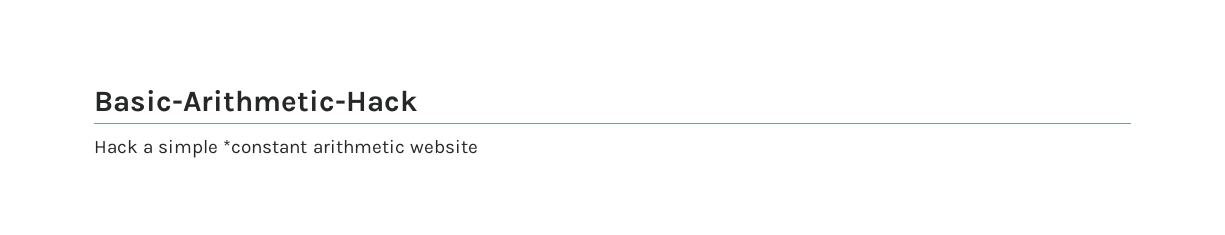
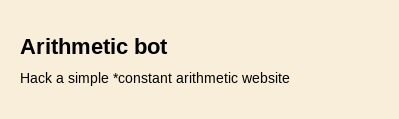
- Basic-Arithmetic-Hack
+ Arithmetic bot

